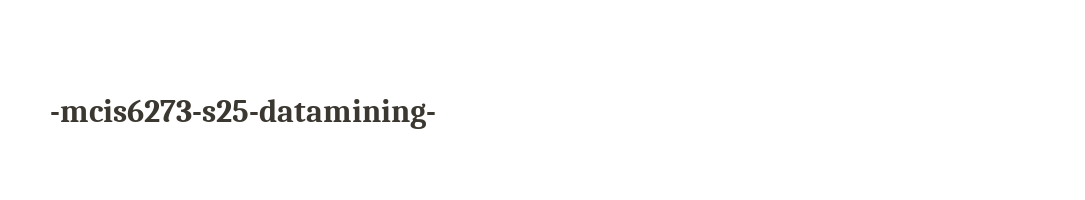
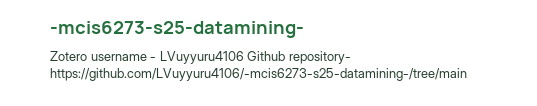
+ Zotero username - LVuyyuru4106 Github repository- https://github.com/LVuyyuru4106/-mcis6273-s25-datamining-/tree/main

